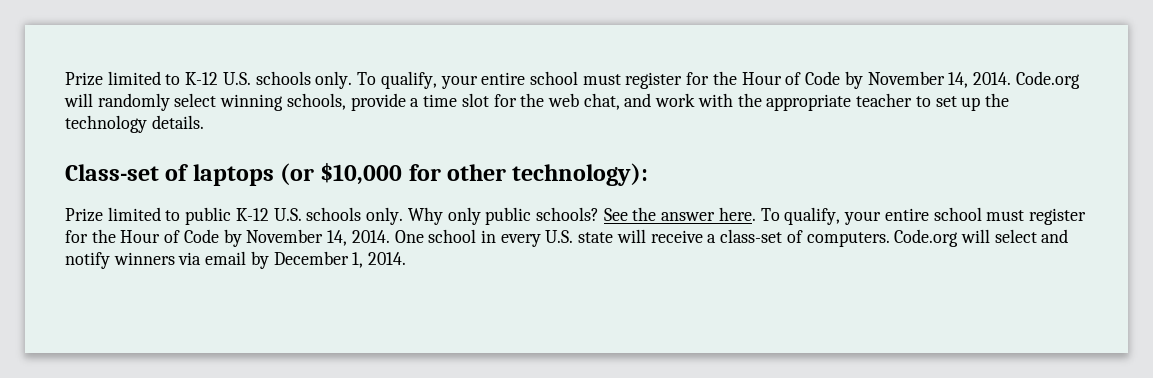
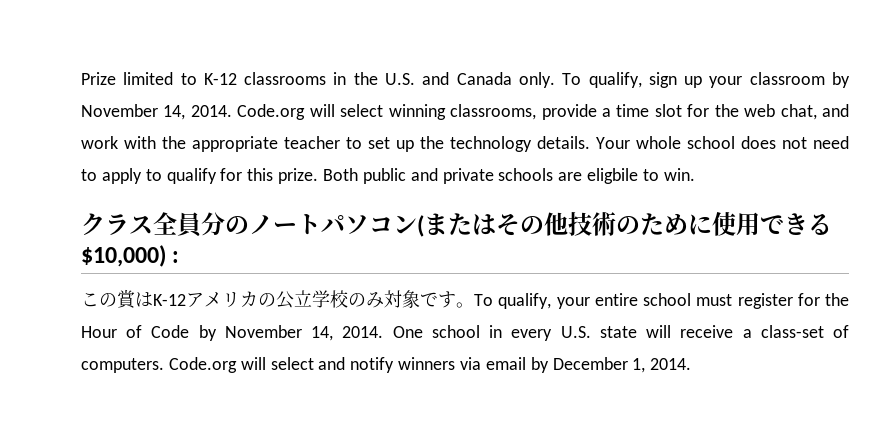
- Prize limited to K-12 U.S. schools only. To qualify, your entire school must register for the Hour of Code by November 14, 2014.
+ Prize limited to K-12 classrooms in the U.S. and Canada only. To qualify, sign up your classroom by November 14, 2014.
- Code.org will randomly select winning schools, provide a time slot for the web chat, and work with the appropriate teacher to set up the technology details.
- Class-set of laptops (or $10,000 for other technology):
- Prize limited to public K-12 U.S. schools only. Why only public schools? See the answer here.
+ Code.org will select winning classrooms, provide a time slot for the web chat, and work with the appropriate teacher to set up the technology details. Your whole school does not need to apply to qualify for this prize. Both public and private schools are eligbile to win.
+ クラス全員分のノートパソコン(またはその他技術のために使用できる$10,000) :
+ この賞はK-12アメリカの公立学校のみ対象です。

